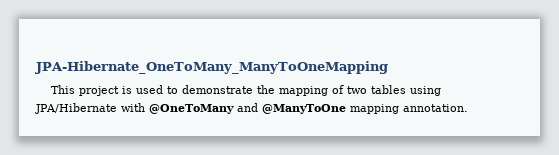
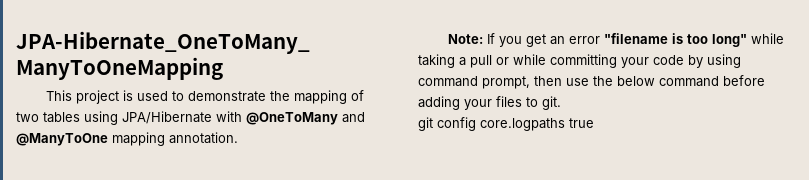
+ Note: If you get an error "filename is too long" while taking a pull or while committing your code by using command prompt, then use the below command before adding your files to git.
+ git config core.logpaths true

